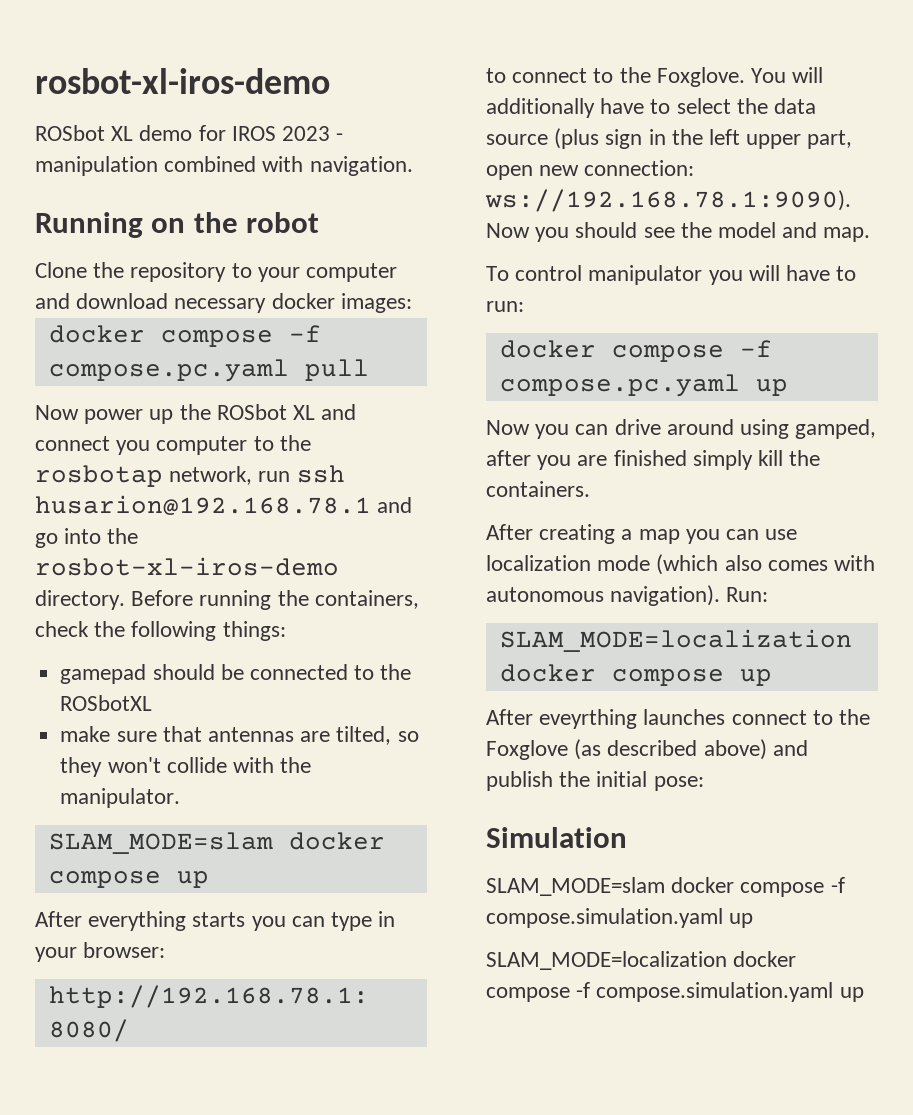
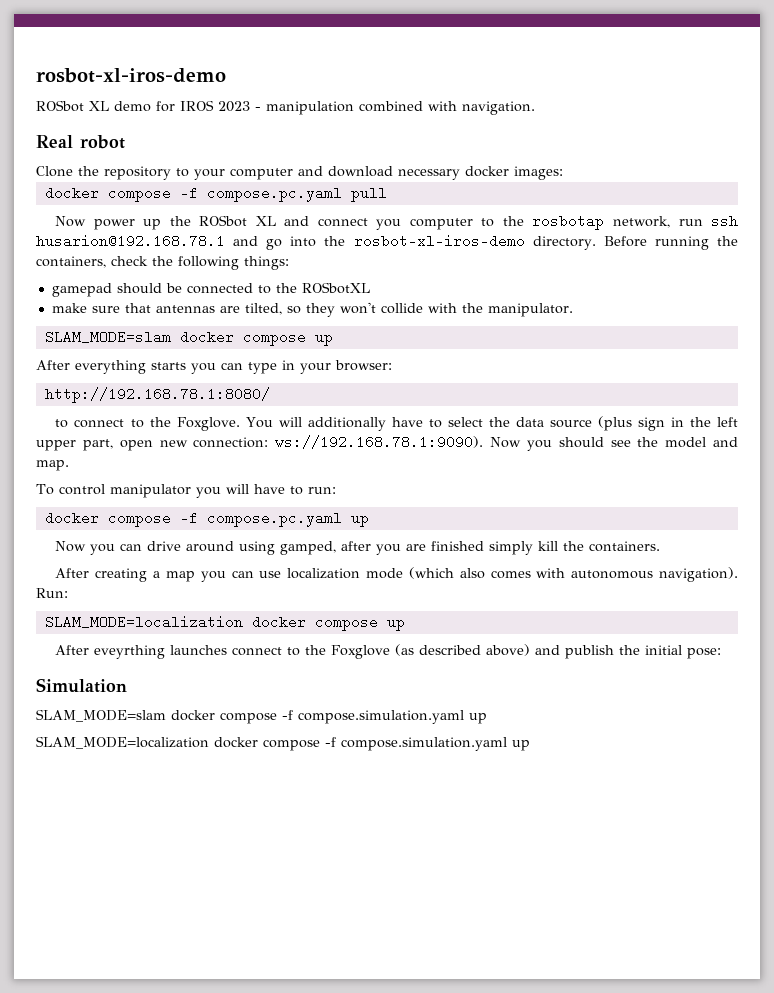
- Running on the robot
+ Real robot

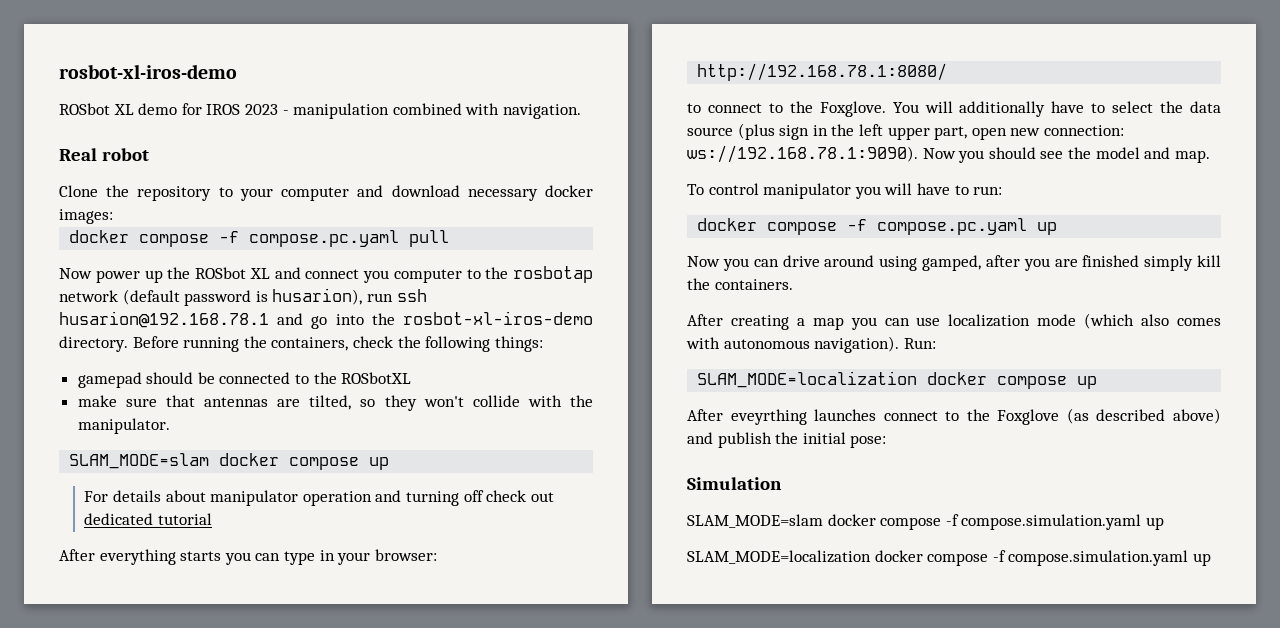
- Now power up the ROSbot XL and connect you computer to the rosbotap network, run ssh husarion@192.168.78.1 and go into the rosbot-xl-iros-demo directory.
+ Now power up the ROSbot XL and connect you computer to the rosbotap network (default password is husarion), run ssh husarion@192.168.78.1 and go into the rosbot-xl-iros-demo directory.
+ For details about manipulator operation and turning off check out dedicated tutorial

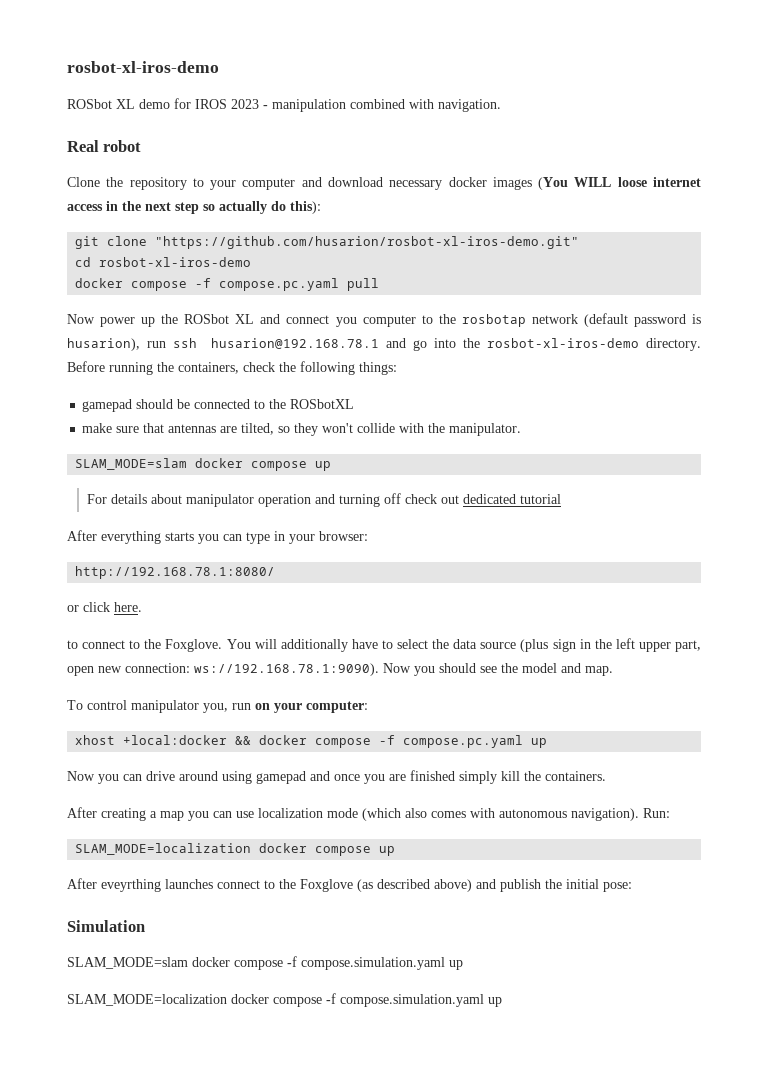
- Clone the repository to your computer and download necessary docker images:
+ Clone the repository to your computer and download necessary docker images (You WILL loose internet access in the next step so actually do this):
+ git clone "https://github.com/husarion/rosbot-xl-iros-demo.git"
+ cd rosbot-xl-iros-demo
+ or click here.
- To control manipulator you will have to run:
- docker compose -f compose.pc.yaml up
+ To control manipulator you, run on your computer:
+ xhost +local:docker && docker compose -f compose.pc.yaml up
- Now you can drive around using gamped, after you are finished simply kill the containers.
+ Now you can drive around using gamepad and once you are finished simply kill the containers.

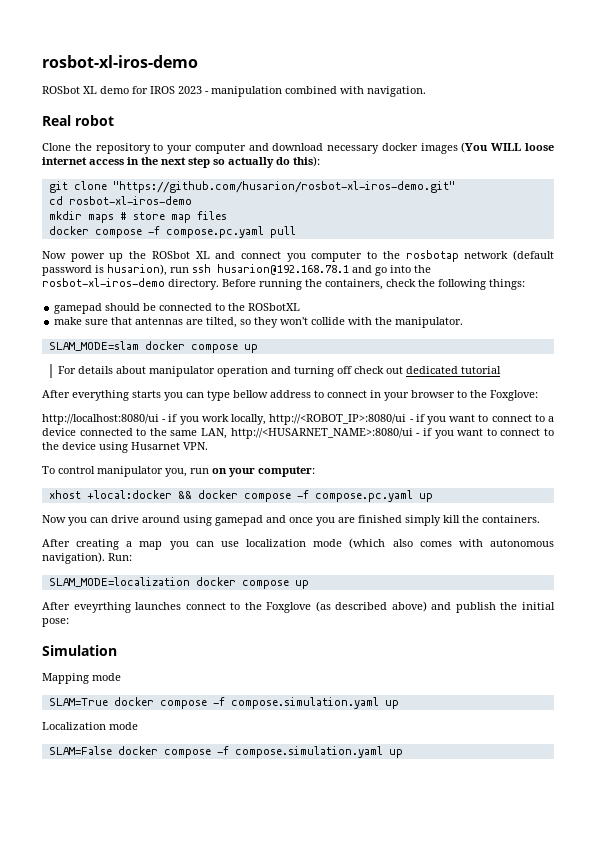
+ mkdir maps # store map files
- After everything starts you can type in your browser:
- http://192.168.78.1:8080/
- or click here.
- to connect to the Foxglove. You will additionally have to select the data source (plus sign in the left upper part, open new connection: ws://192.168.78.1:9090). Now you should see the model and map.
+ After everything starts you can type bellow address to connect in your browser to the Foxglove:
+ http://localhost:8080/ui - if you work locally, http://<ROBOT_IP>:8080/ui - if you want to connect to a device connected to the same LAN, http://<HUSARNET_NAME>:8080/ui - if you want to connect to the device using Husarnet VPN.
- SLAM_MODE=slam docker compose -f compose.simulation.yaml up
+ Mapping mode
+ SLAM=True docker compose -f compose.simulation.yaml up
- SLAM_MODE=localization docker compose -f compose.simulation.yaml up
+ Localization mode
+ SLAM=False docker compose -f compose.simulation.yaml up

